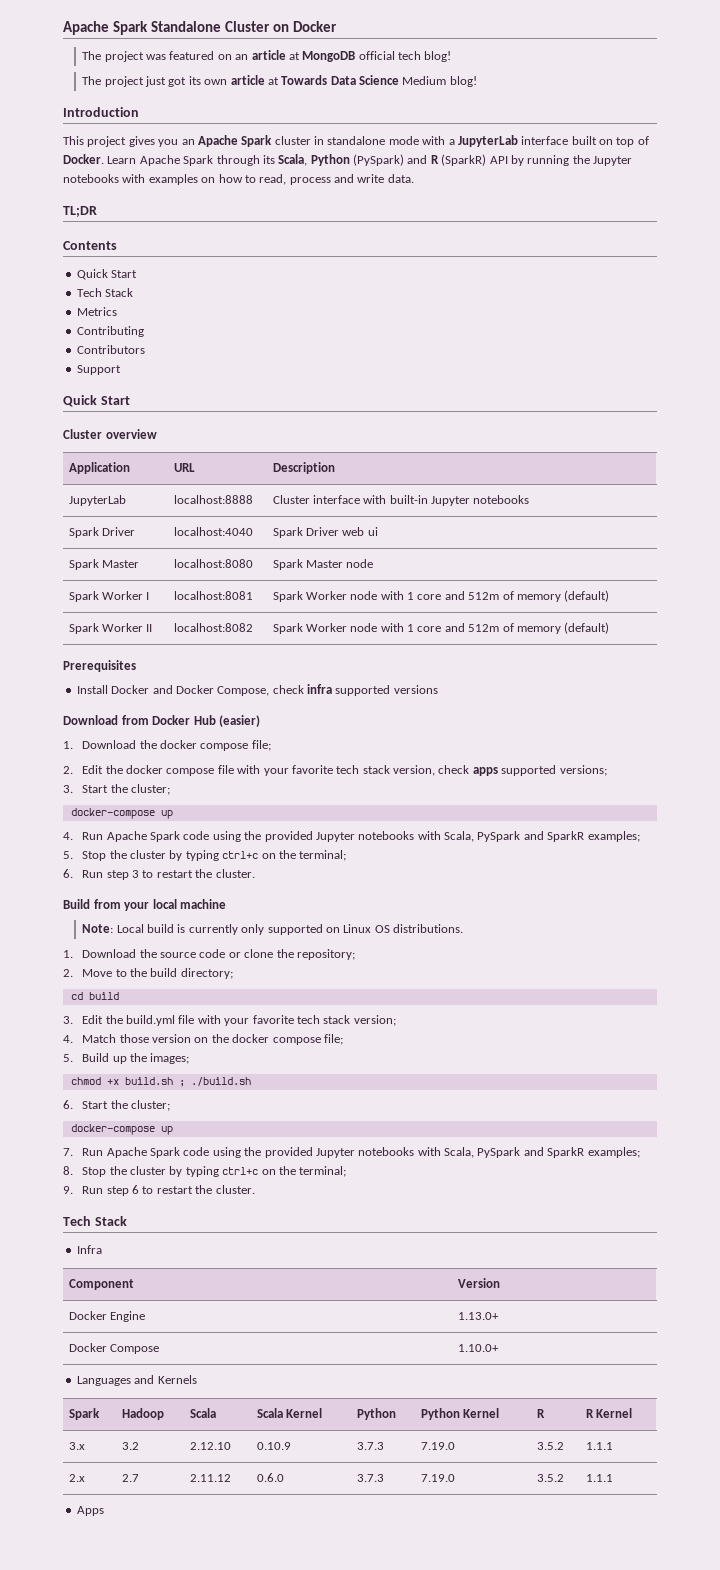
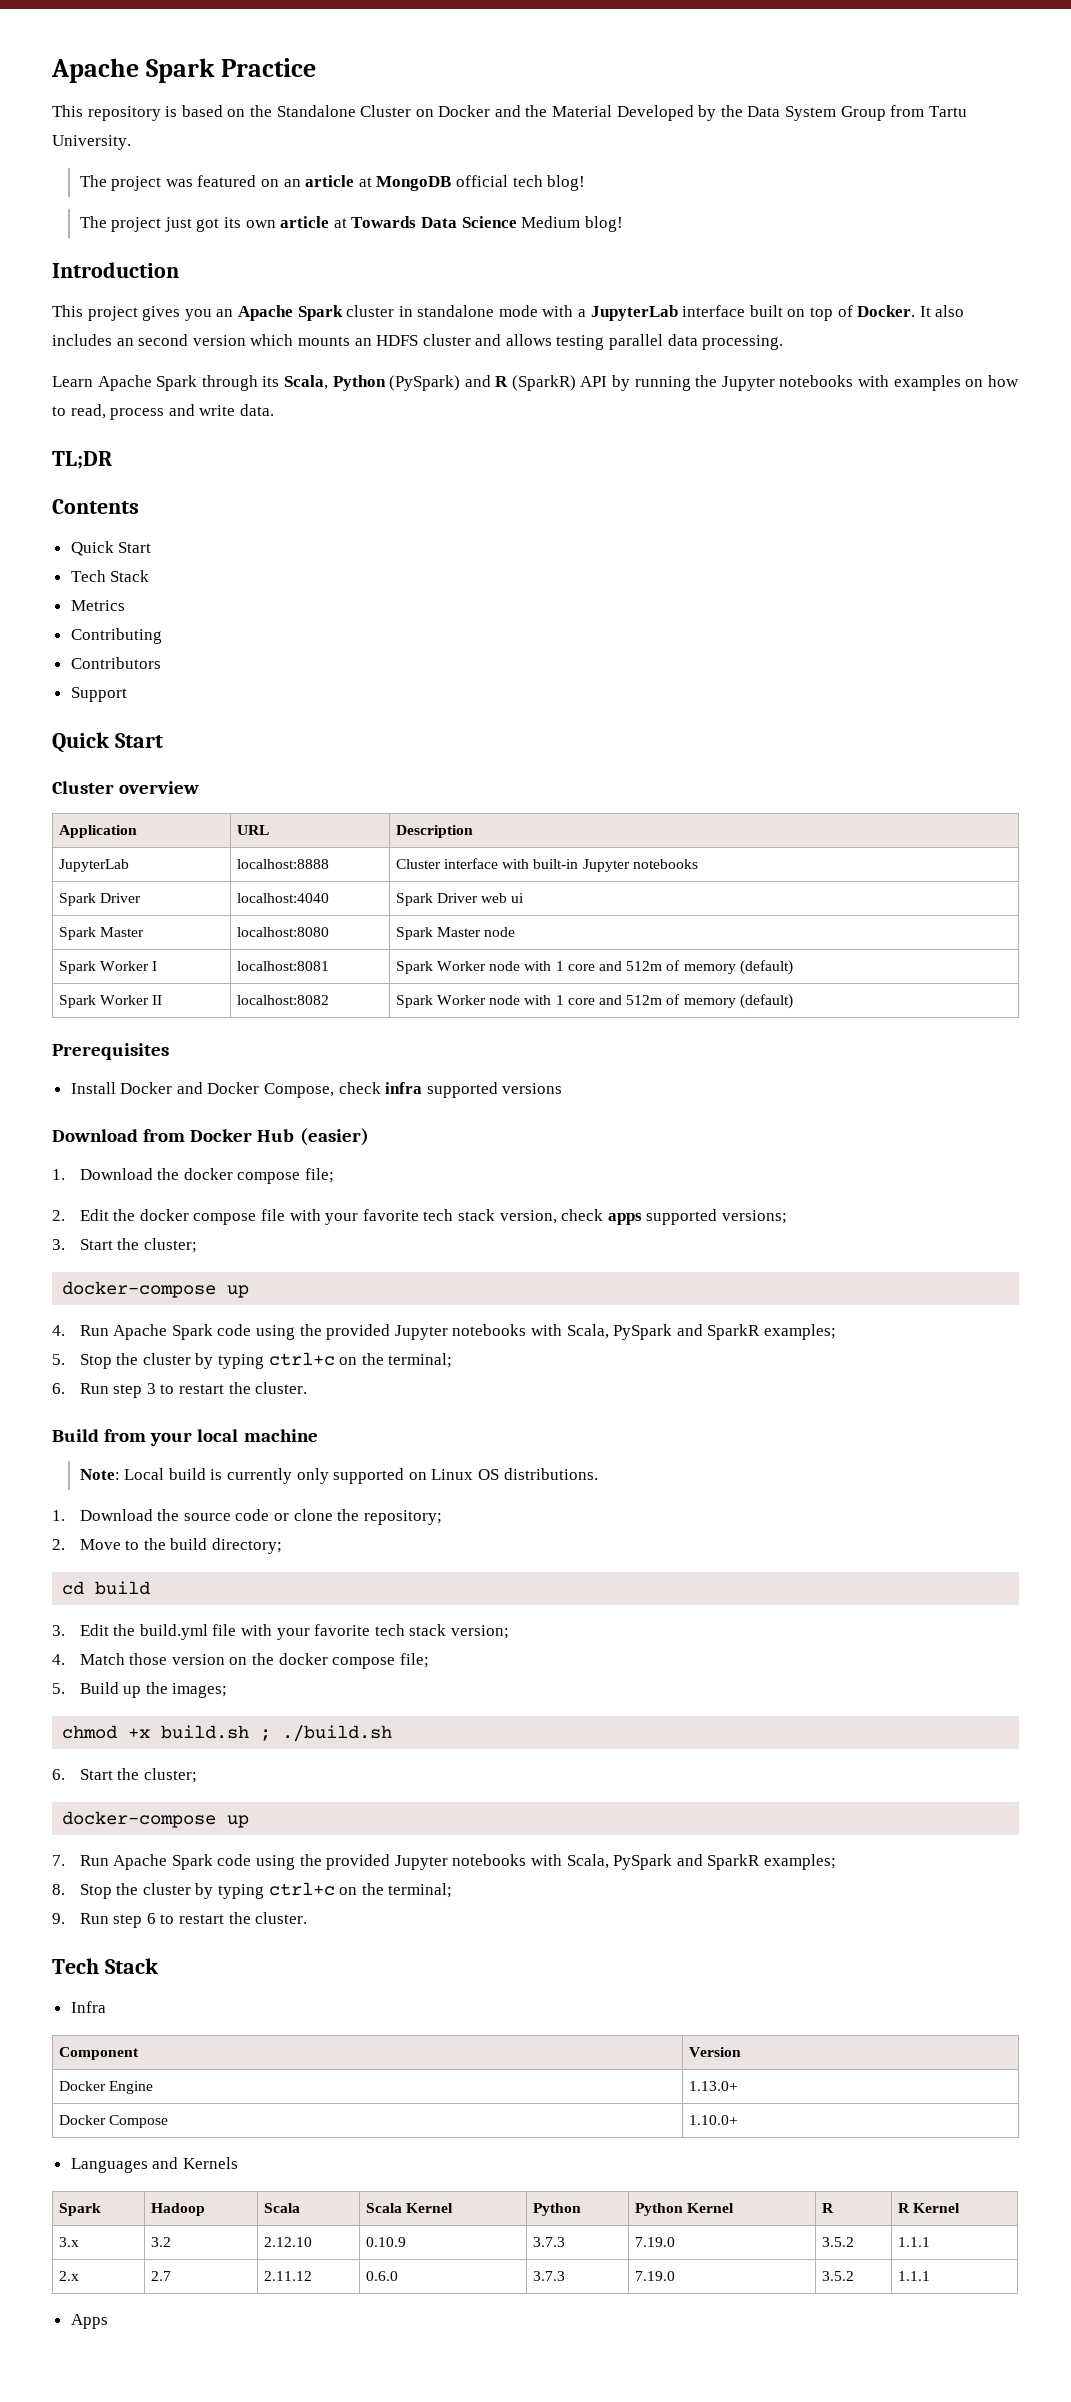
- Apache Spark Standalone Cluster on Docker
+ Apache Spark Practice
+ This repository is based on the Standalone Cluster on Docker and the Material Developed by the Data System Group from Tartu University.
- This project gives you an Apache Spark cluster in standalone mode with a JupyterLab interface built on top of Docker. Learn Apache Spark through its Scala, Python (PySpark) and R (SparkR) API by running the Jupyter notebooks with examples on how to read, process and write data.
+ This project gives you an Apache Spark cluster in standalone mode with a JupyterLab interface built on top of Docker. It also includes an second version which mounts an HDFS cluster and allows testing parallel data processing.
+ Learn Apache Spark through its Scala, Python (PySpark) and R (SparkR) API by running the Jupyter notebooks with examples on how to read, process and write data.

